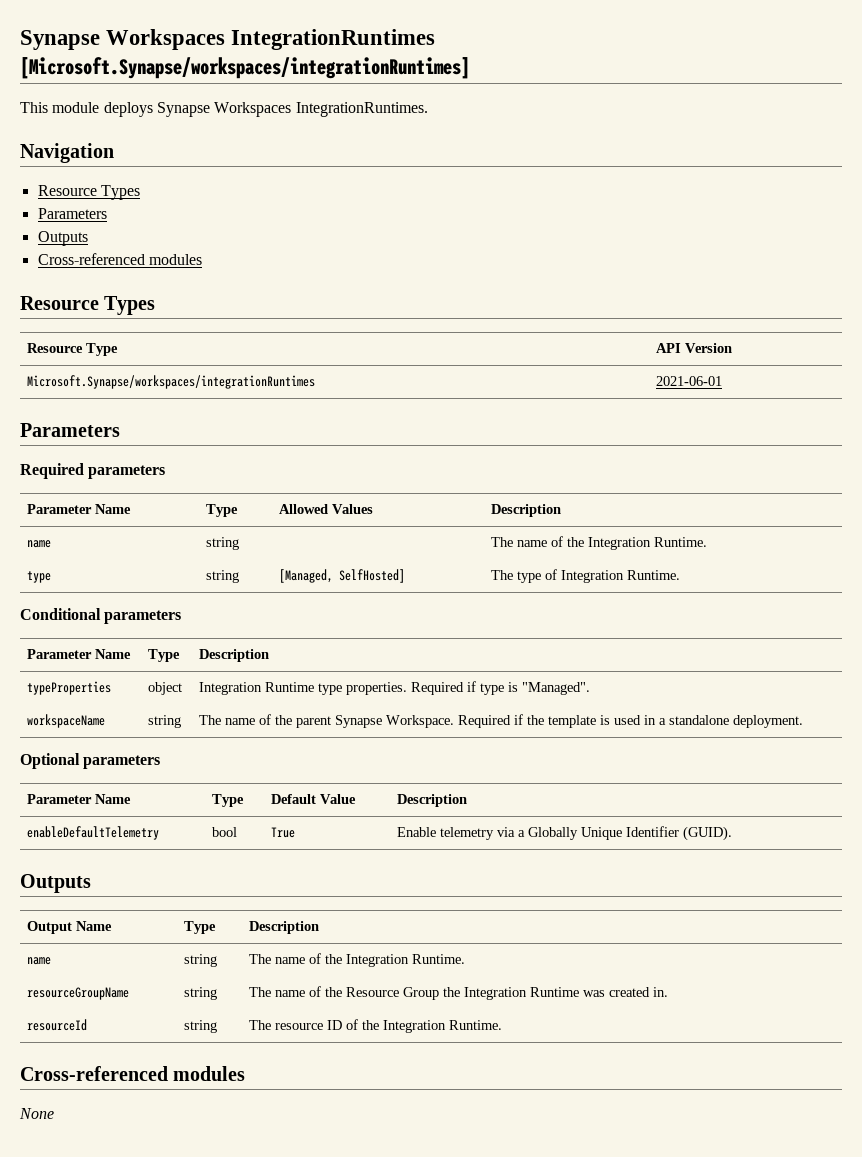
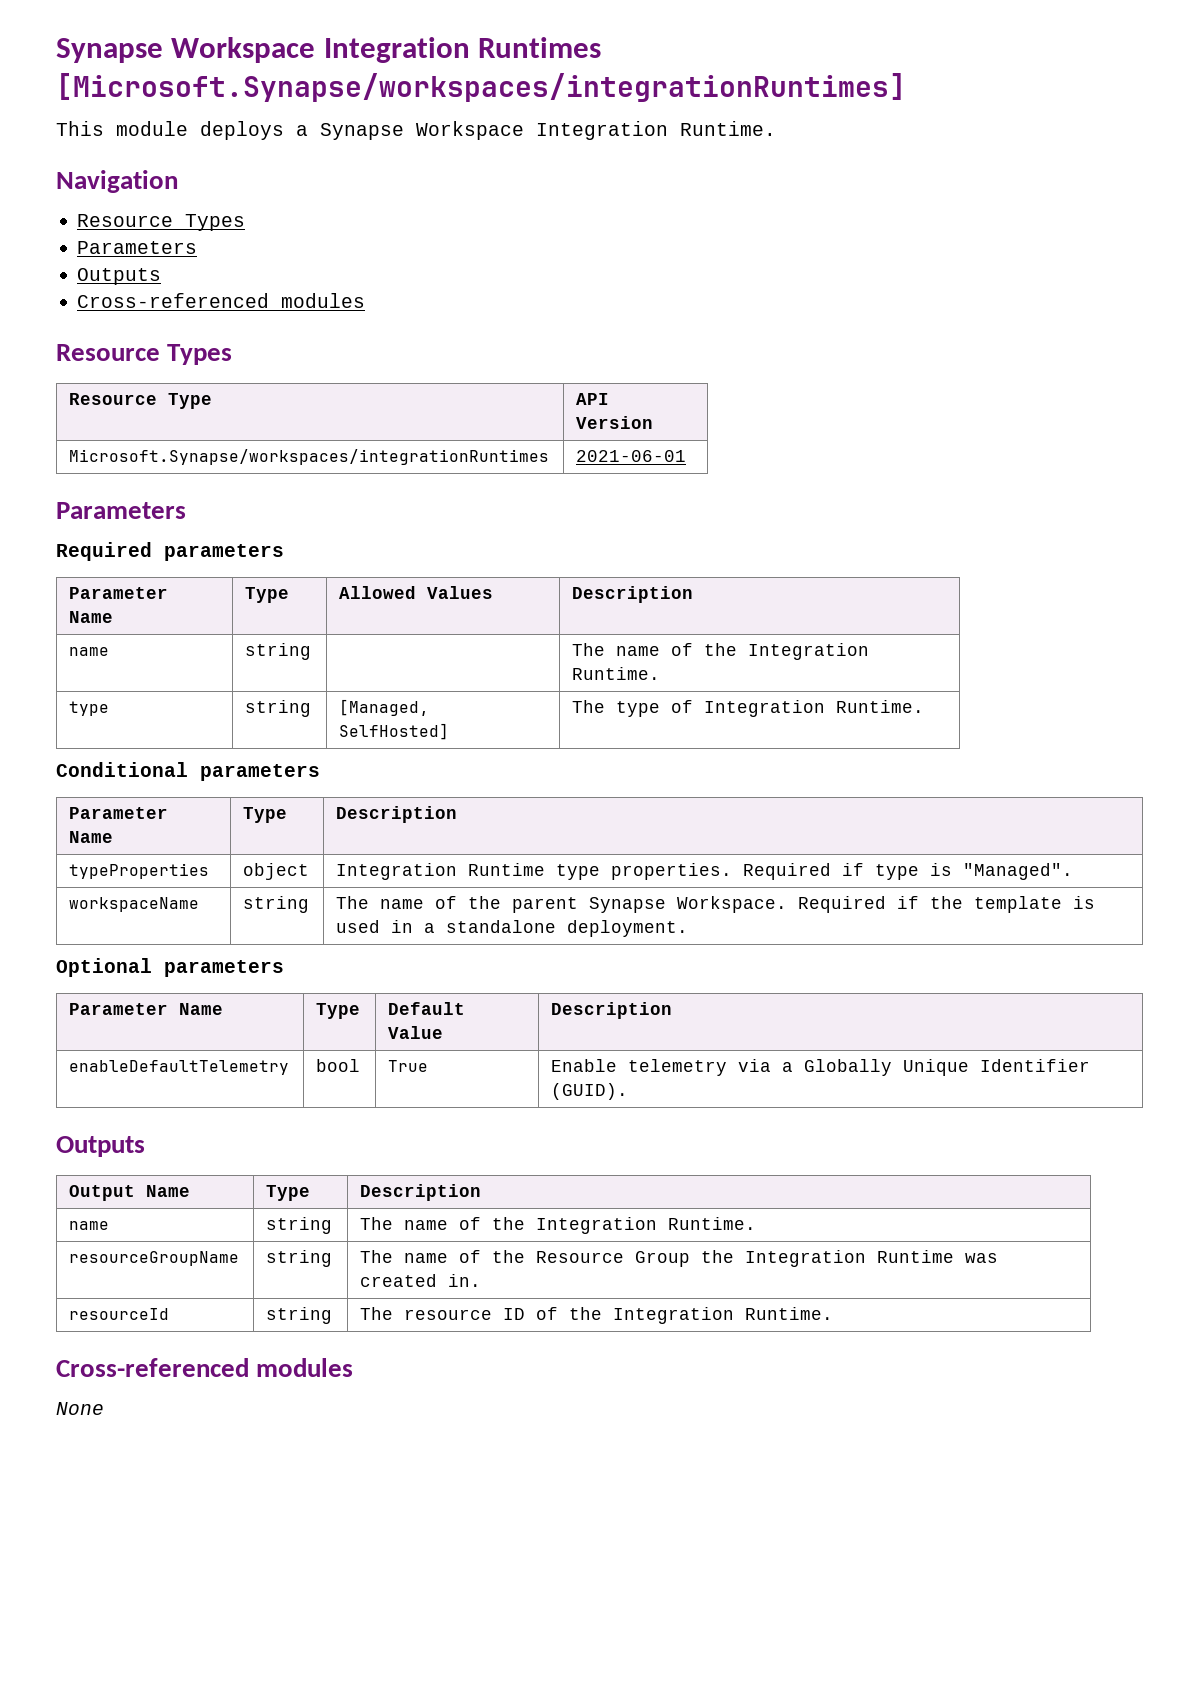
- Synapse Workspaces IntegrationRuntimes [Microsoft.Synapse/workspaces/integrationRuntimes]
+ Synapse Workspace Integration Runtimes [Microsoft.Synapse/workspaces/integrationRuntimes]
- This module deploys Synapse Workspaces IntegrationRuntimes.
+ This module deploys a Synapse Workspace Integration Runtime.

